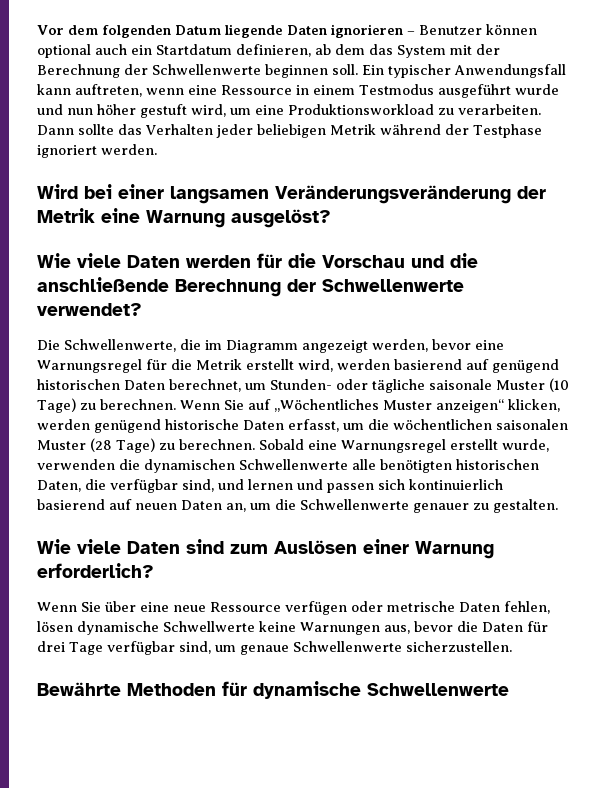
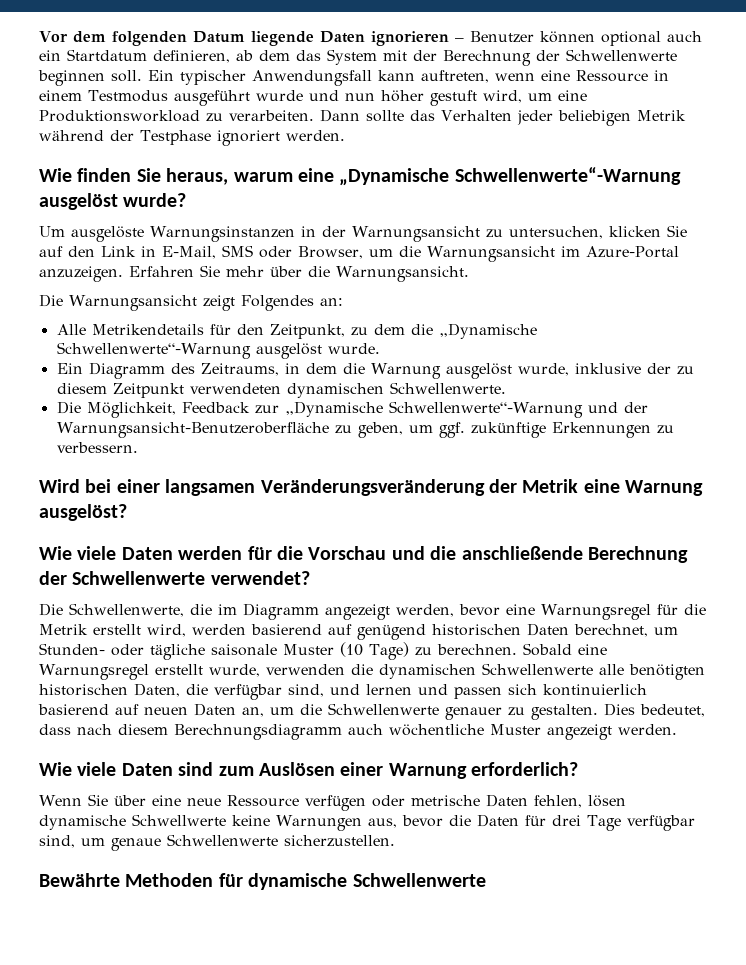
+ Wie finden Sie heraus, warum eine „Dynamische Schwellenwerte“-Warnung ausgelöst wurde?
+ Um ausgelöste Warnungsinstanzen in der Warnungsansicht zu untersuchen, klicken Sie auf den Link in E-Mail, SMS oder Browser, um die Warnungsansicht im Azure-Portal anzuzeigen. Erfahren Sie mehr über die Warnungsansicht.
+ Die Warnungsansicht zeigt Folgendes an:
+ Alle Metrikendetails für den Zeitpunkt, zu dem die „Dynamische Schwellenwerte“-Warnung ausgelöst wurde.
+ Ein Diagramm des Zeitraums, in dem die Warnung ausgelöst wurde, inklusive der zu diesem Zeitpunkt verwendeten dynamischen Schwellenwerte.
+ Die Möglichkeit, Feedback zur „Dynamische Schwellenwerte“-Warnung und der Warnungsansicht-Benutzeroberfläche zu geben, um ggf. zukünftige Erkennungen zu verbessern.
- Wenn Sie auf „Wöchentliches Muster anzeigen“ klicken, werden genügend historische Daten erfasst, um die wöchentlichen saisonalen Muster (28 Tage) zu berechnen.
+ Dies bedeutet, dass nach diesem Berechnungsdiagramm auch wöchentliche Muster angezeigt werden.

